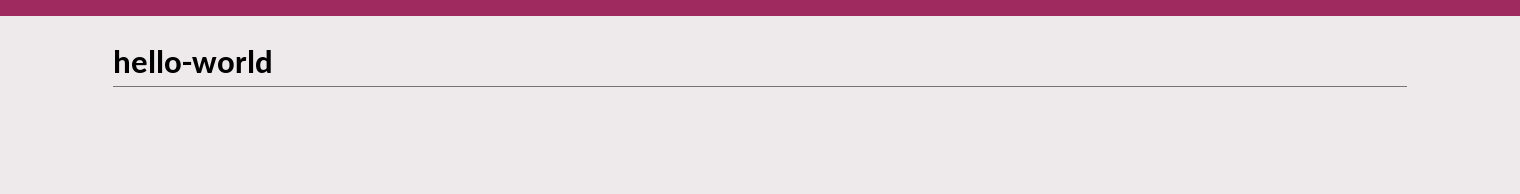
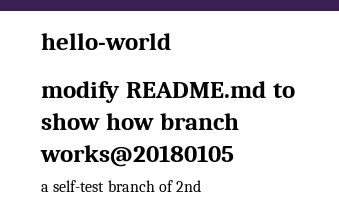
+ modify README.md to show how branch works@20180105
+ a self-test branch of 2nd

